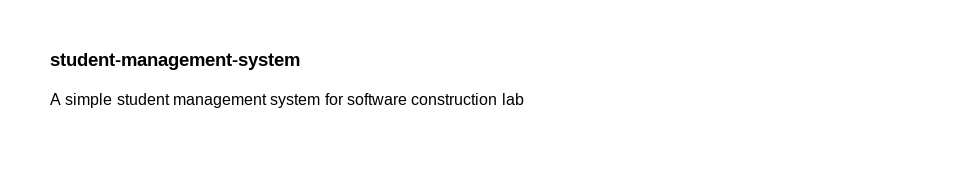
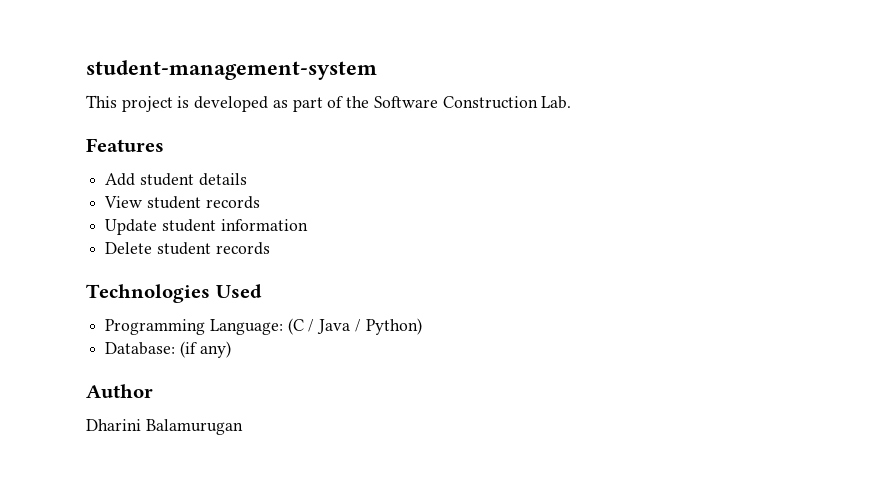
- A simple student management system for software construction lab
+ This project is developed as part of the Software Construction Lab.
+ Features
+ Add student details
+ View student records
+ Update student information
+ Delete student records
+ Technologies Used
+ Programming Language: (C / Java / Python)
+ Database: (if any)
+ Author
+ Dharini Balamurugan

